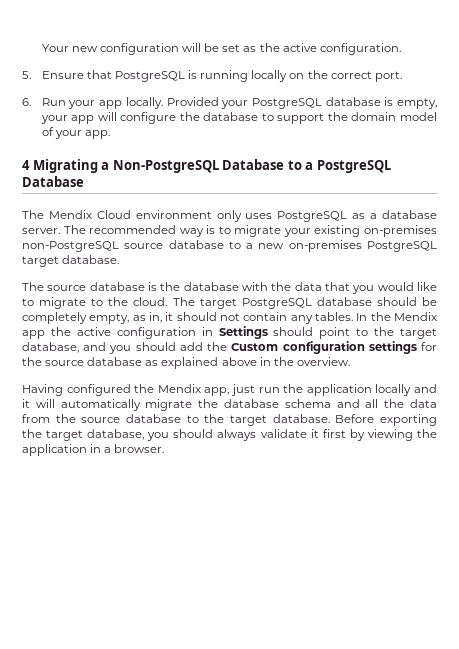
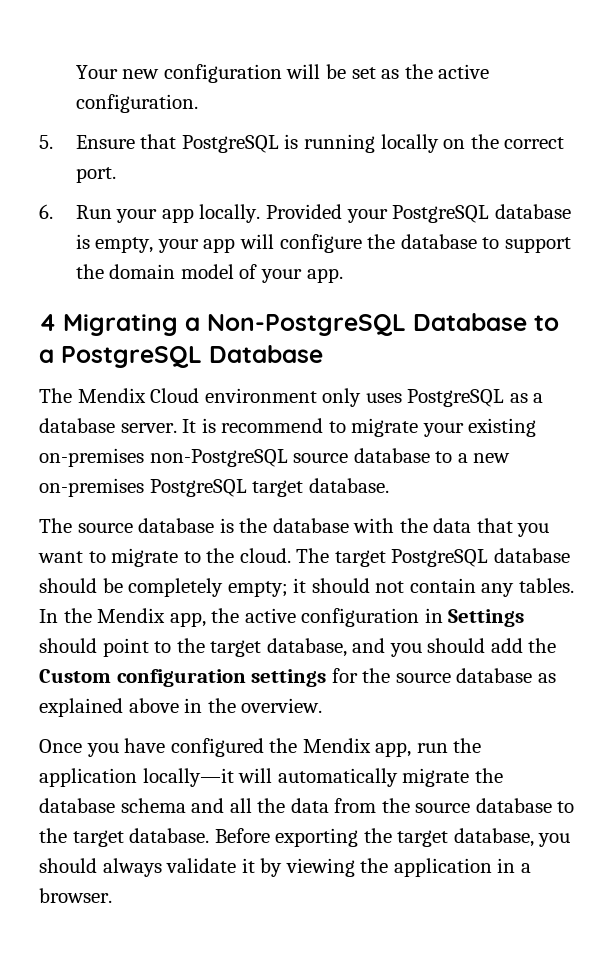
- The recommended way is to migrate your existing on-premises non-PostgreSQL source database to a new on-premises PostgreSQL target database.
+ It is recommend to migrate your existing on-premises non-PostgreSQL source database to a new on-premises PostgreSQL target database.
- The source database is the database with the data that you would like to migrate to the cloud.
+ The source database is the database with the data that you want to migrate to the cloud.
- The target PostgreSQL database should be completely empty, as in, it should not contain any tables.
+ The target PostgreSQL database should be completely empty; it should not contain any tables.
- In the Mendix app the active configuration in Settings should point to the target database, and you should add the Custom configuration settings for the source database as explained above in the overview.
+ In the Mendix app, the active configuration in Settings should point to the target database, and you should add the Custom configuration settings for the source database as explained above in the overview.
- Having configured the Mendix app, just run the application locally and it will automatically migrate the database schema and all the data from the source database to the target database.
+ Once you have configured the Mendix app, run the application locally—it will automatically migrate the database schema and all the data from the source database to the target database.
- Before exporting the target database, you should always validate it first by viewing the application in a browser.
+ Before exporting the target database, you should always validate it by viewing the application in a browser.

